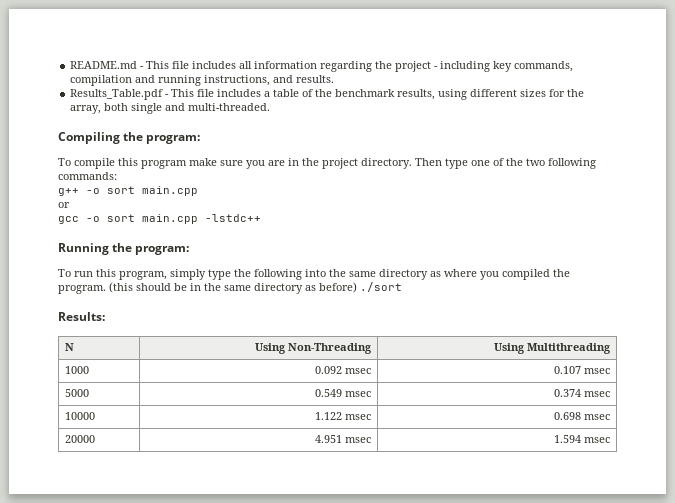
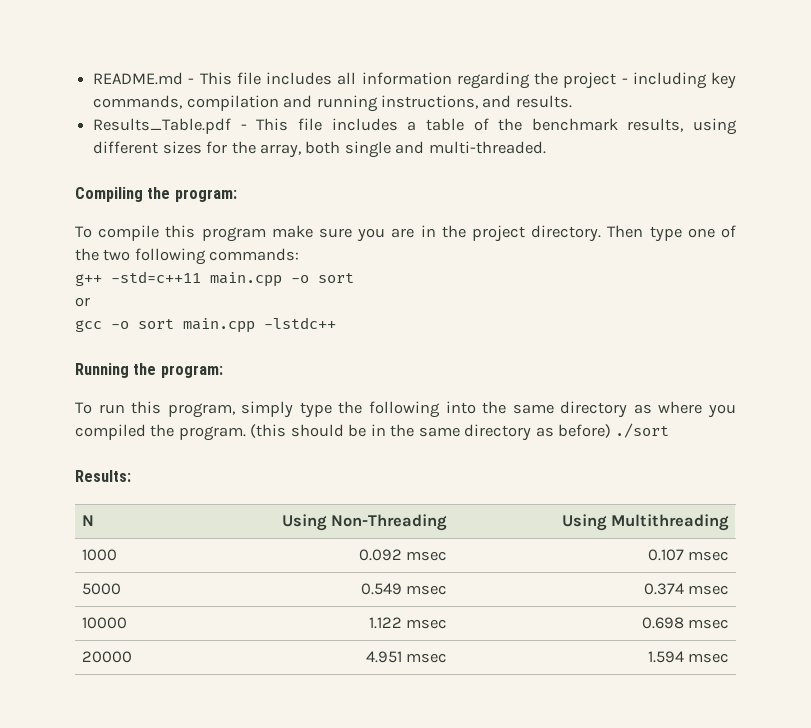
- g++ -o sort main.cpp
+ g++ -std=c++11 main.cpp -o sort

